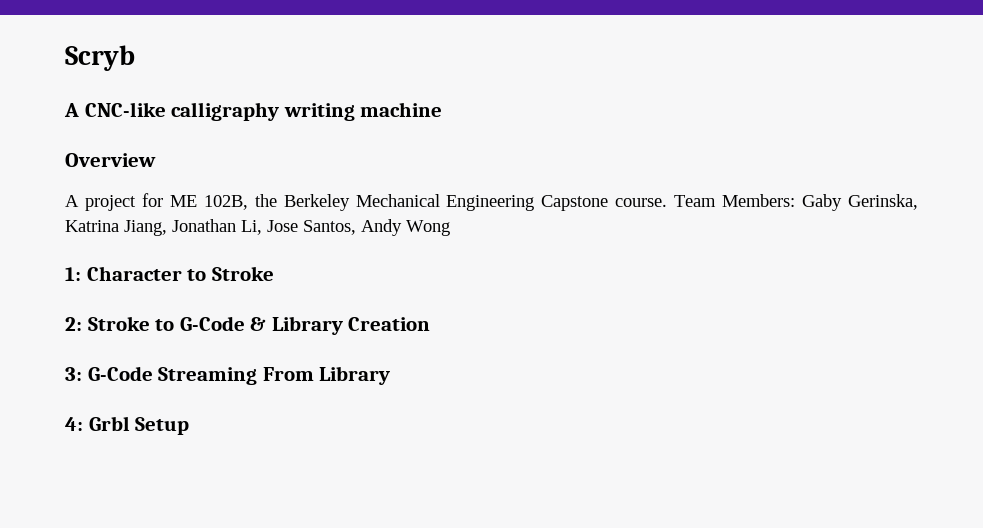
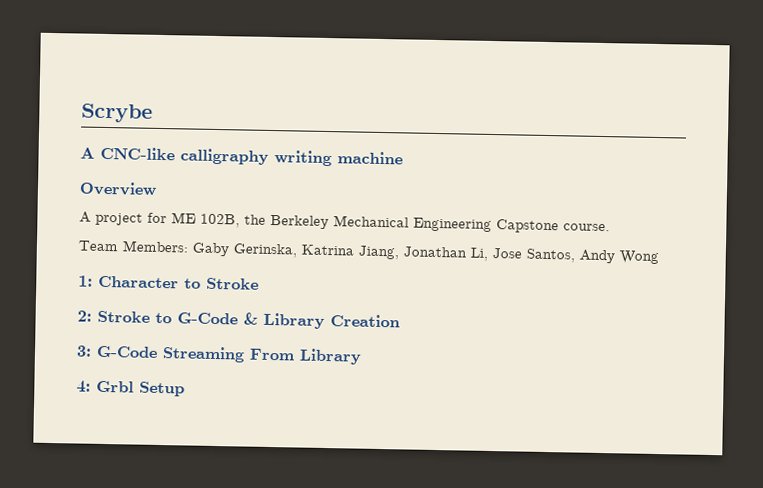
- Scryb
+ Scrybe
- A project for ME 102B, the Berkeley Mechanical Engineering Capstone course. Team Members: Gaby Gerinska, Katrina Jiang, Jonathan Li, Jose Santos, Andy Wong
+ A project for ME 102B, the Berkeley Mechanical Engineering Capstone course.
+ Team Members: Gaby Gerinska, Katrina Jiang, Jonathan Li, Jose Santos, Andy Wong

